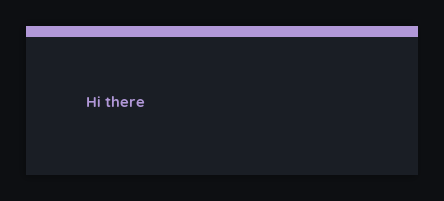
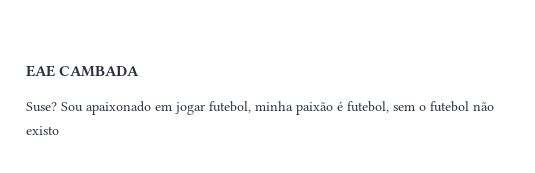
- Hi there
+ EAE CAMBADA
+ Suse? Sou apaixonado em jogar futebol, minha paixão é futebol, sem o futebol não existo

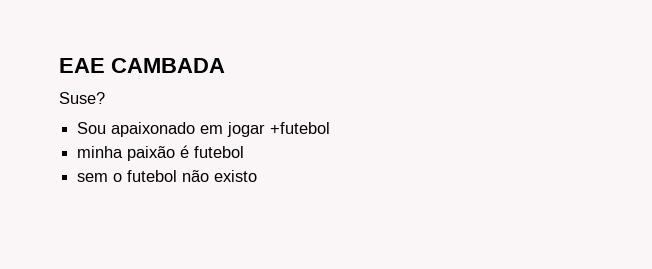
- Suse? Sou apaixonado em jogar futebol, minha paixão é futebol, sem o futebol não existo
+ Suse?
+ Sou apaixonado em jogar +futebol
+ minha paixão é futebol
+ sem o futebol não existo

